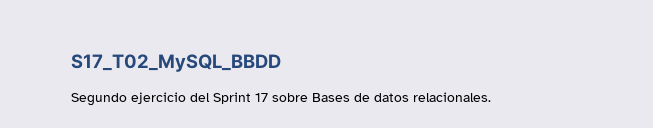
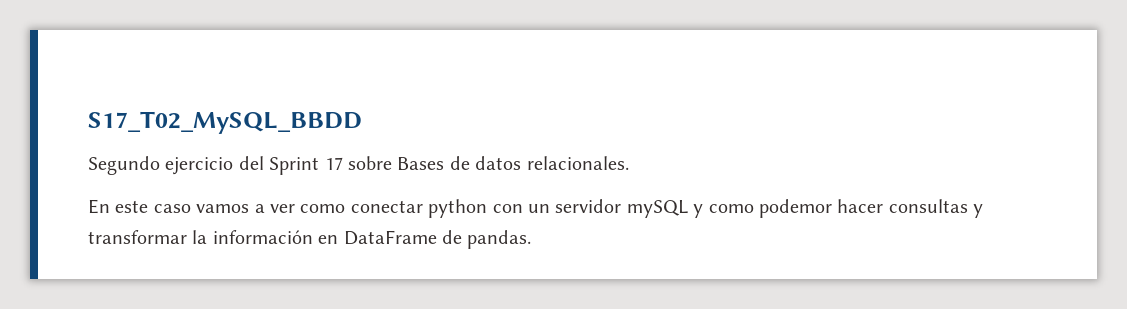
+ En este caso vamos a ver como conectar python con un servidor mySQL y como podemor hacer consultas y transformar la información en DataFrame de pandas.

